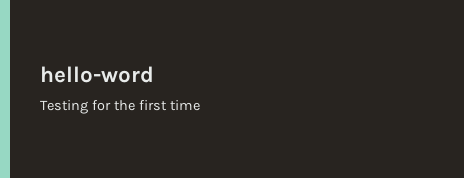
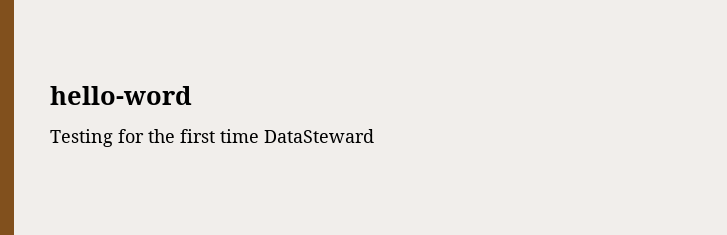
- Testing for the first time
+ Testing for the first time DataSteward

